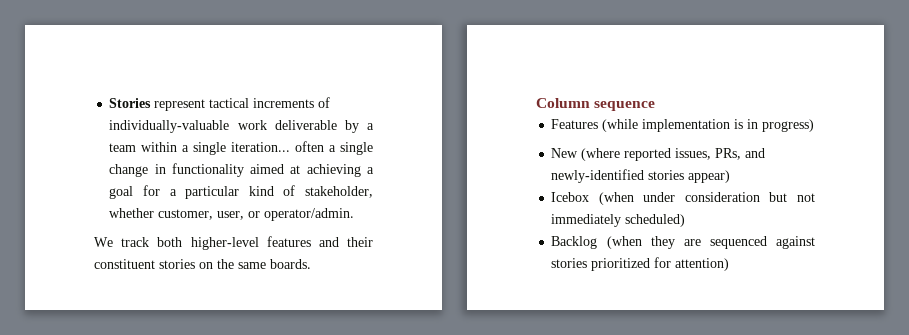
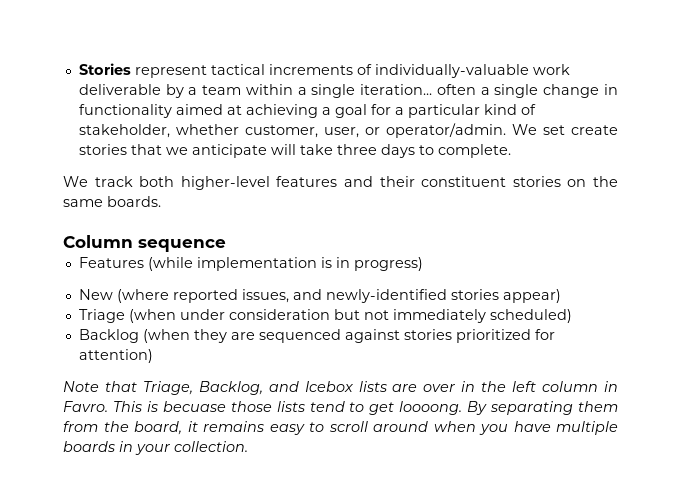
+ We set create stories that we anticipate will take three days to complete.
- New (where reported issues, PRs, and newly-identified stories appear)
+ New (where reported issues, and newly-identified stories appear)
- Icebox (when under consideration but not immediately scheduled)
+ Triage (when under consideration but not immediately scheduled)
+ Note that Triage, Backlog, and Icebox lists are over in the left column in Favro. This is becuase those lists tend to get loooong. By separating them from the board, it remains easy to scroll around when you have multiple boards in your collection.

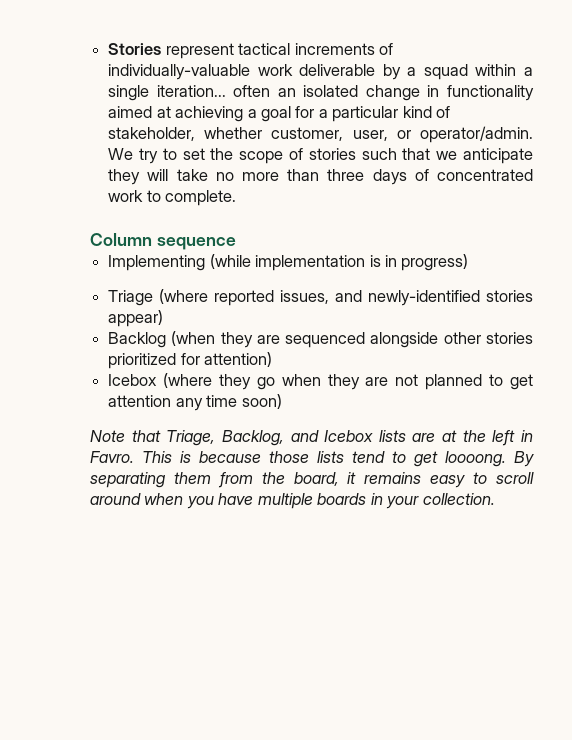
- Stories represent tactical increments of individually-valuable work deliverable by a team within a single iteration... often a single change in functionality aimed at achieving a goal for a particular kind of stakeholder, whether customer, user, or operator/admin.
+ Stories represent tactical increments of individually-valuable work deliverable by a squad within a single iteration... often an isolated change in functionality aimed at achieving a goal for a particular kind of stakeholder, whether customer, user, or operator/admin.
- We set create stories that we anticipate will take three days to complete.
- We track both higher-level features and their constituent stories on the same boards.
+ We try to set the scope of stories such that we anticipate they will take no more than three days of concentrated work to complete.
- Features (while implementation is in progress)
+ Implementing (while implementation is in progress)
- New (where reported issues, and newly-identified stories appear)
+ Triage (where reported issues, and newly-identified stories appear)
- Triage (when under consideration but not immediately scheduled)
- Backlog (when they are sequenced against stories prioritized for attention)
+ Backlog (when they are sequenced alongside other stories prioritized for attention)
+ Icebox (where they go when they are not planned to get attention any time soon)
- Note that Triage, Backlog, and Icebox lists are over in the left column in Favro.
+ Note that Triage, Backlog, and Icebox lists are at the left in Favro.
- This is becuase those lists tend to get loooong.
+ This is because those lists tend to get loooong.

